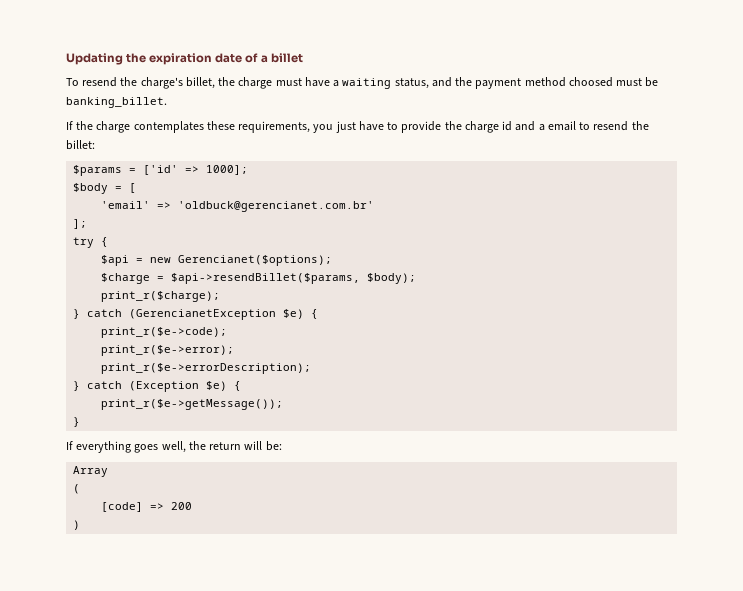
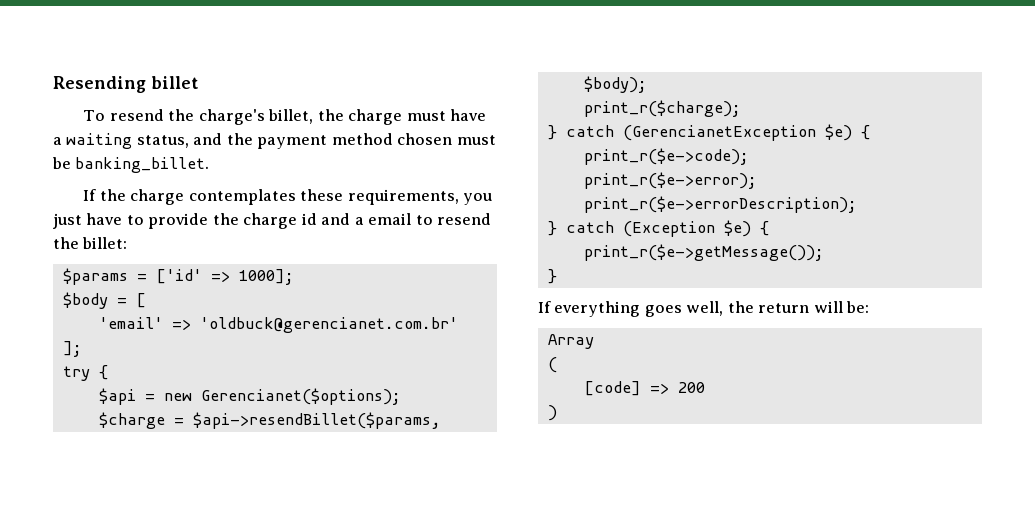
- Updating the expiration date of a billet
+ Resending billet
- To resend the charge's billet, the charge must have a waiting status, and the payment method choosed must be banking_billet.
+ To resend the charge's billet, the charge must have a waiting status, and the payment method chosen must be banking_billet.

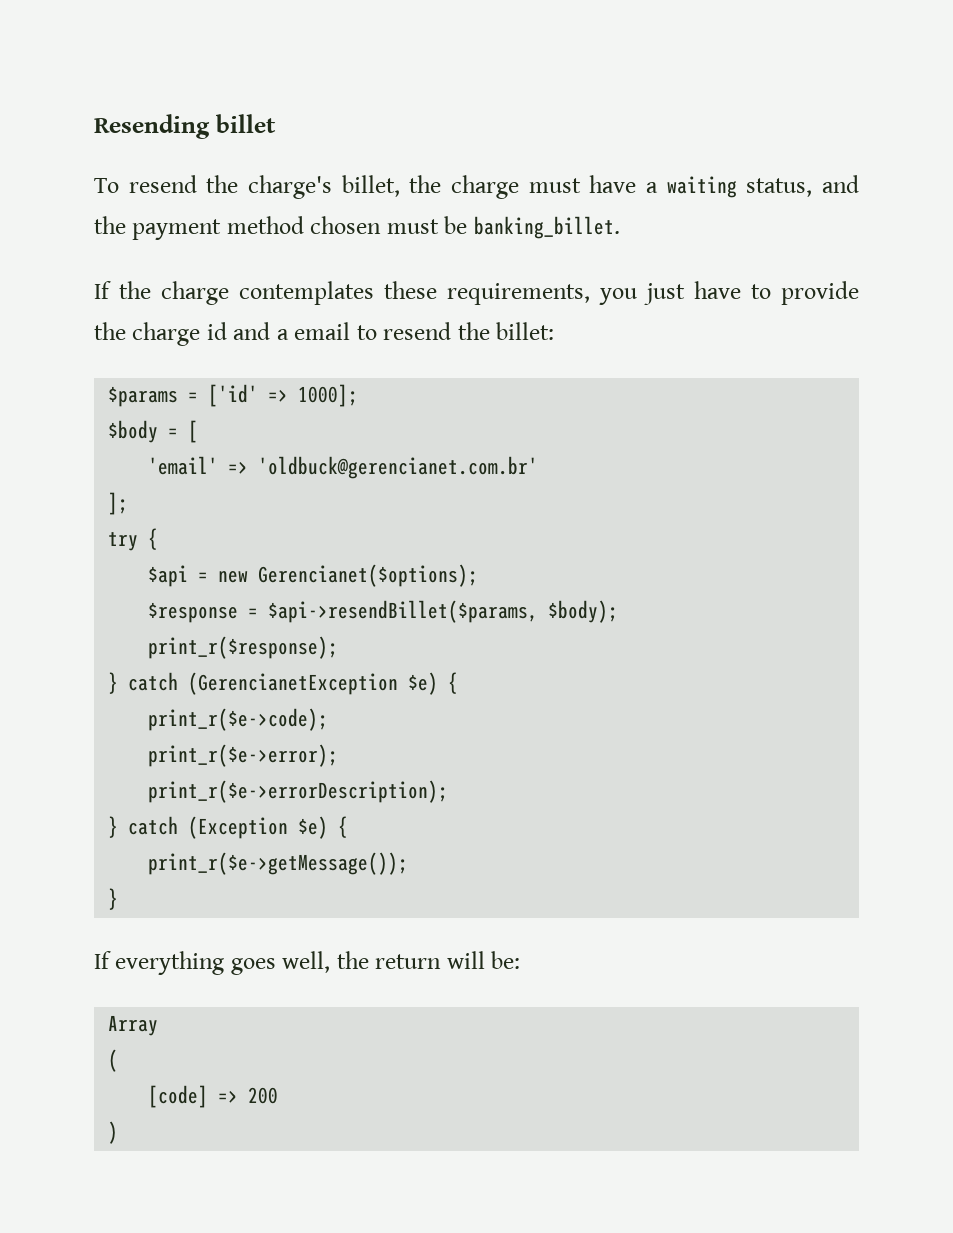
- $charge = $api->resendBillet($params, $body);
+ $response = $api->resendBillet($params, $body);
- print_r($charge);
+ print_r($response);

